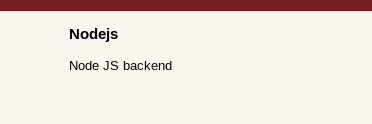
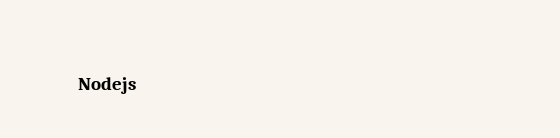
- Node JS backend

